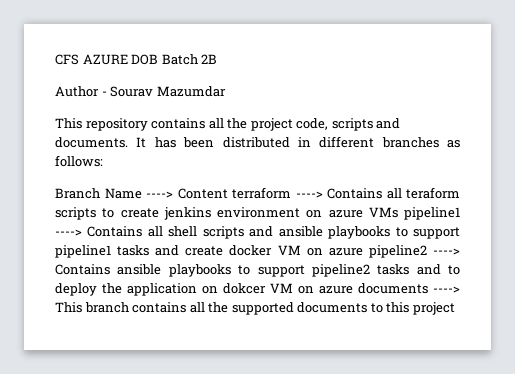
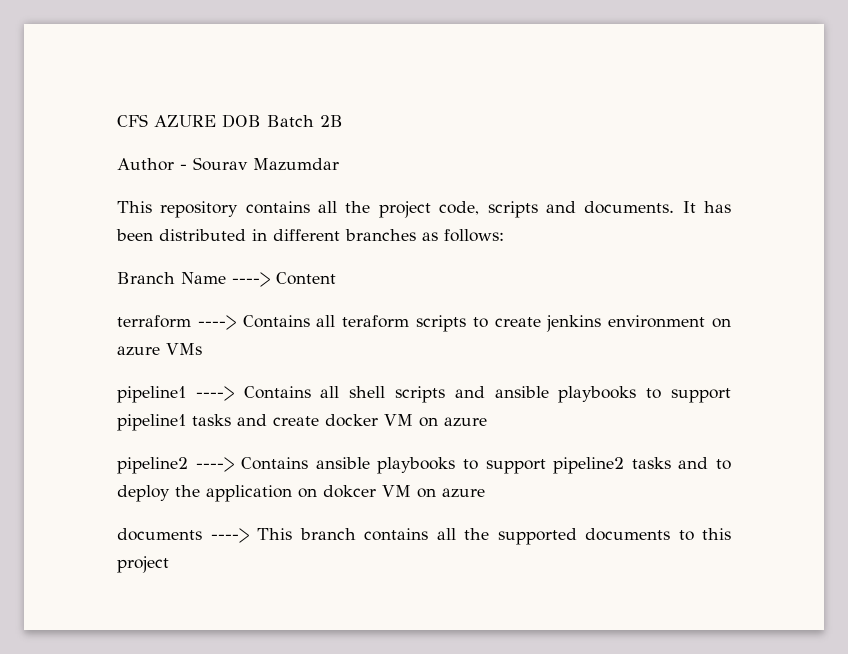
- Branch Name ----> Content terraform ----> Contains all teraform scripts to create jenkins environment on azure VMs pipeline1 ----> Contains all shell scripts and ansible playbooks to support pipeline1 tasks and create docker VM on azure pipeline2 ----> Contains ansible playbooks to support pipeline2 tasks and to deploy the application on dokcer VM on azure documents ----> This branch contains all the supported documents to this project
+ Branch Name ----> Content
+ terraform ----> Contains all teraform scripts to create jenkins environment on azure VMs
+ pipeline1 ----> Contains all shell scripts and ansible playbooks to support pipeline1 tasks and create docker VM on azure
+ pipeline2 ----> Contains ansible playbooks to support pipeline2 tasks and to deploy the application on dokcer VM on azure
+ documents ----> This branch contains all the supported documents to this project

